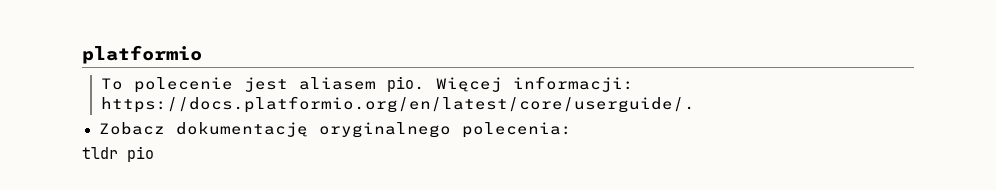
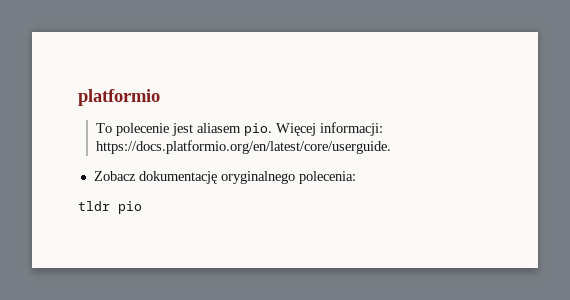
- Więcej informacji: https://docs.platformio.org/en/latest/core/userguide/.
+ Więcej informacji: https://docs.platformio.org/en/latest/core/userguide.

